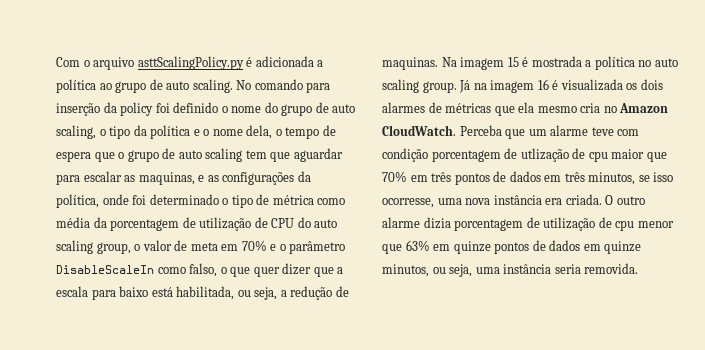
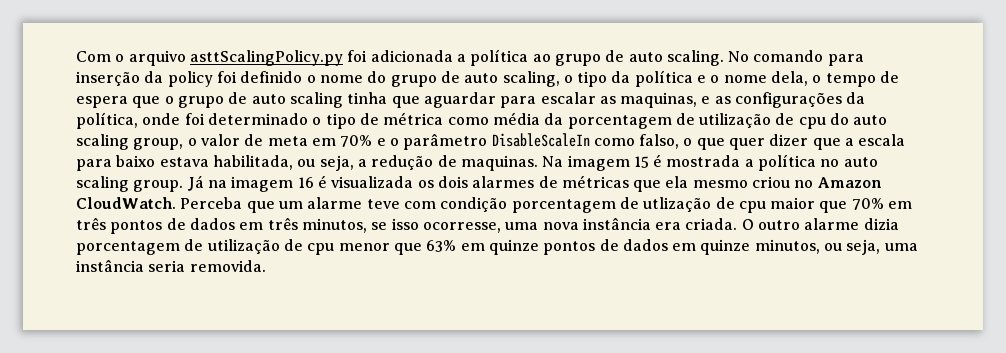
- Com o arquivo asttScalingPolicy.py é adicionada a política ao grupo de auto scaling.
+ Com o arquivo asttScalingPolicy.py foi adicionada a política ao grupo de auto scaling.
- No comando para inserção da policy foi definido o nome do grupo de auto scaling, o tipo da política e o nome dela, o tempo de espera que o grupo de auto scaling tem que aguardar para escalar as maquinas, e as configurações da política, onde foi determinado o tipo de métrica como média da porcentagem de utilização de CPU do auto scaling group, o valor de meta em 70% e o parâmetro DisableScaleIn como falso, o que quer dizer que a escala para baixo está habilitada, ou seja, a redução de maquinas.
+ No comando para inserção da policy foi definido o nome do grupo de auto scaling, o tipo da política e o nome dela, o tempo de espera que o grupo de auto scaling tinha que aguardar para escalar as maquinas, e as configurações da política, onde foi determinado o tipo de métrica como média da porcentagem de utilização de cpu do auto scaling group, o valor de meta em 70% e o parâmetro DisableScaleIn como falso, o que quer dizer que a escala para baixo estava habilitada, ou seja, a redução de maquinas.
- Já na imagem 16 é visualizada os dois alarmes de métricas que ela mesmo cria no Amazon CloudWatch.
+ Já na imagem 16 é visualizada os dois alarmes de métricas que ela mesmo criou no Amazon CloudWatch.

